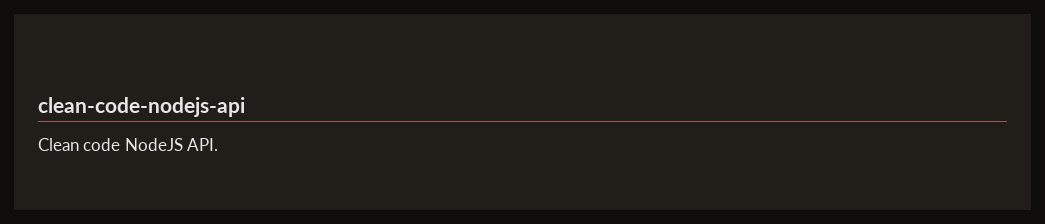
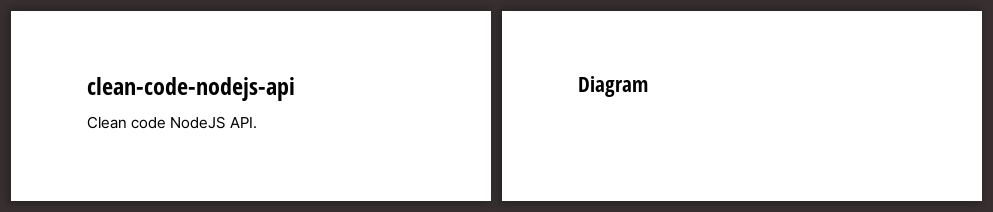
+ Diagram

